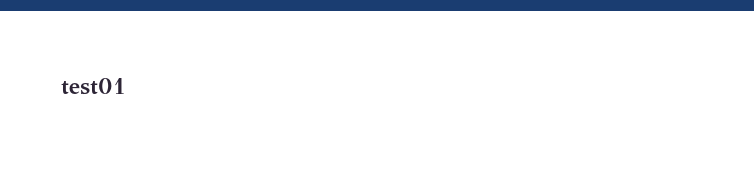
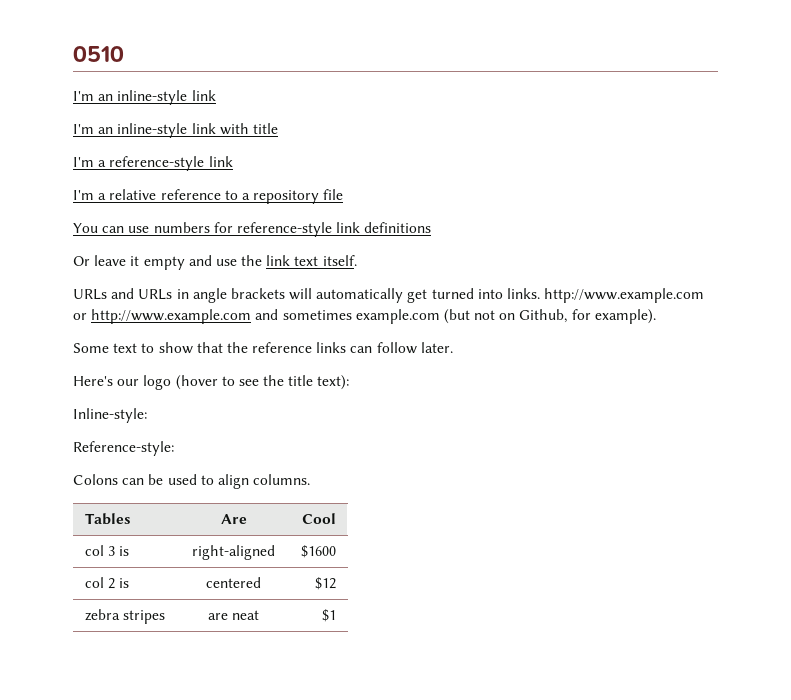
- test01
+ 0510
+ I'm an inline-style link
+ I'm an inline-style link with title
+ I'm a reference-style link
+ I'm a relative reference to a repository file
+ You can use numbers for reference-style link definitions
+ Or leave it empty and use the link text itself.
+ URLs and URLs in angle brackets will automatically get turned into links. http://www.example.com or http://www.example.com and sometimes example.com (but not on Github, for example).
+ Some text to show that the reference links can follow later.
+ Here's our logo (hover to see the title text):
+ Inline-style:
+ Reference-style:
+ Colons can be used to align columns.
+ Tables | Are | Cool
+ col 3 is | right-aligned | $1600
+ col 2 is | centered | $12
+ zebra stripes | are neat | $1

